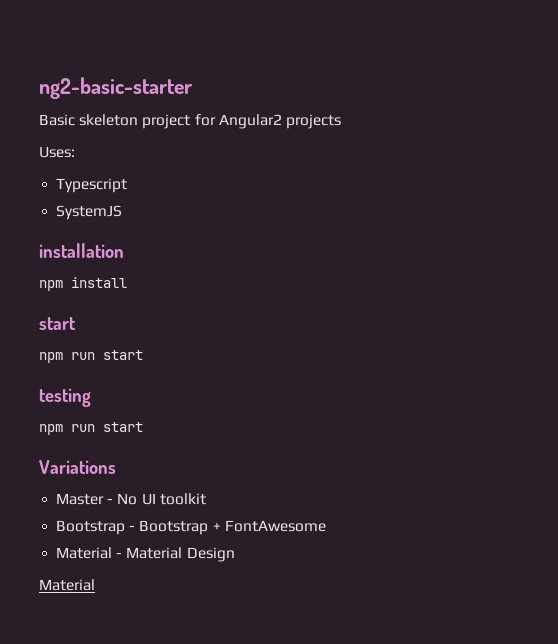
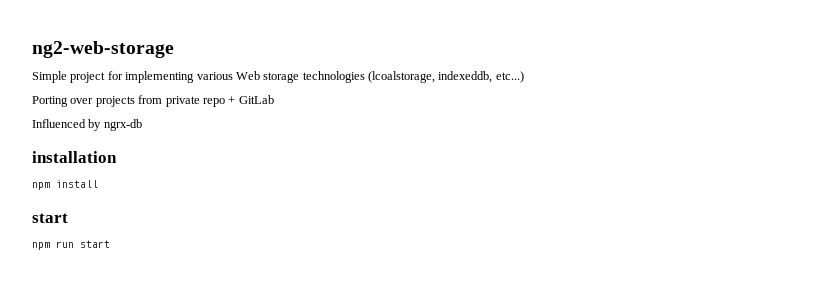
- ng2-basic-starter
- Basic skeleton project for Angular2 projects
- Uses:
- Typescript
- SystemJS
+ ng2-web-storage
+ Simple project for implementing various Web storage technologies (lcoalstorage, indexeddb, etc...)
+ Porting over projects from private repo + GitLab
+ Influenced by ngrx-db
- testing
- npm run start
- Variations
- Master - No UI toolkit
- Bootstrap - Bootstrap + FontAwesome
- Material - Material Design
- Material

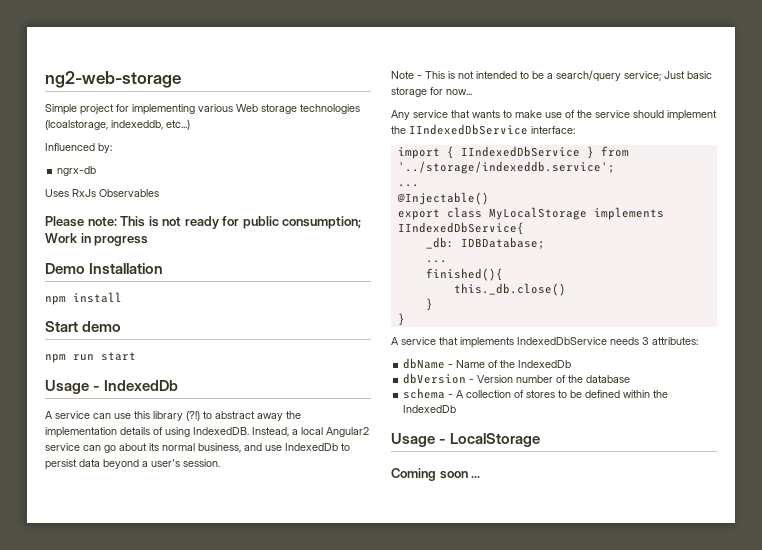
- Porting over projects from private repo + GitLab
- Influenced by ngrx-db
- installation
+ Influenced by:
+ ngrx-db
+ Uses RxJs Observables
+ Please note: This is not ready for public consumption; Work in progress
+ Demo Installation
  npm install
- start
+ Start demo
+ Usage - IndexedDb
+ A service can use this library (?!) to abstract away the implementation details of using IndexedDB. Instead, a local Angular2 service can go about its normal business, and use IndexedDb to persist data beyond a user's session.
+ Note - This is not intended to be a search/query service; Just basic storage for now...
+ Any service that wants to make use of the service should implement the IIndexedDbService interface:
+ import { IIndexedDbService } from '../storage/indexeddb.service';
+ ...
+ @Injectable()
+ export class MyLocalStorage implements IIndexedDbService{
+ _db: IDBDatabase;
+ ...
+ finished(){
+ this._db.close()
+ }
+ }
+ A service that implements IndexedDbService needs 3 attributes:
+ dbName - Name of the IndexedDb
+ dbVersion - Version number of the database
+ schema - A collection of stores to be defined within the IndexedDb
+ Usage - LocalStorage
+ Coming soon ...

